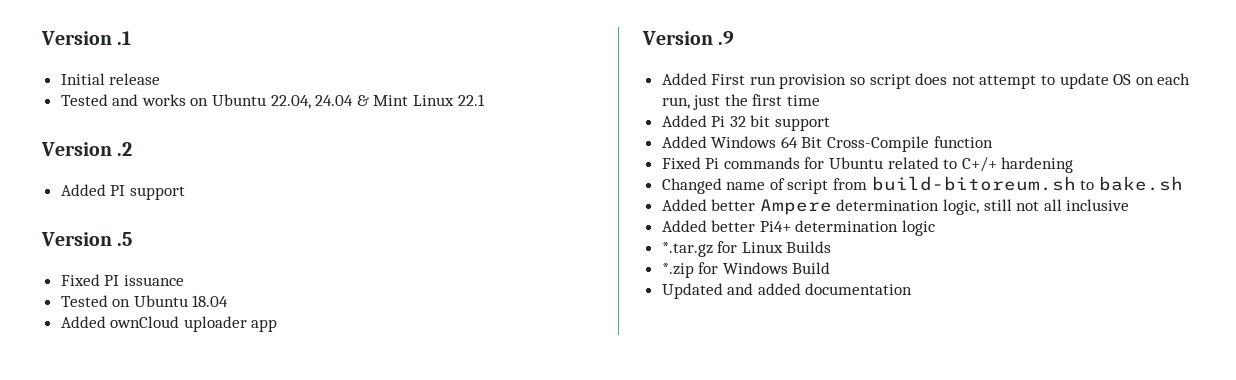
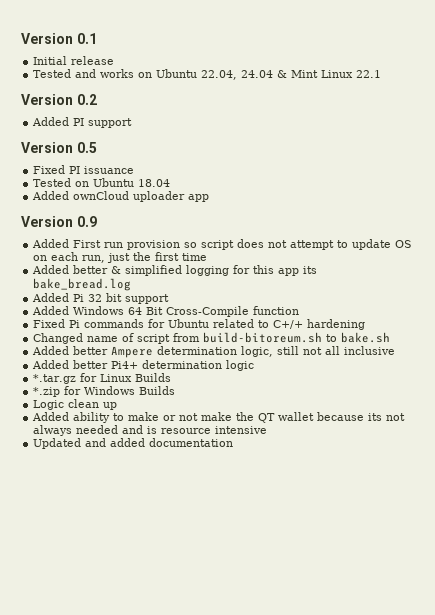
- Version .1
+ Version 0.1
- Version .2
+ Version 0.2
- Version .5
+ Version 0.5
- Version .9
+ Version 0.9
+ Added better & simplified logging for this app its bake_bread.log
- *.zip for Windows Build
+ *.zip for Windows Builds
+ Logic clean up
+ Added ability to make or not make the QT wallet because its not always needed and is resource intensive

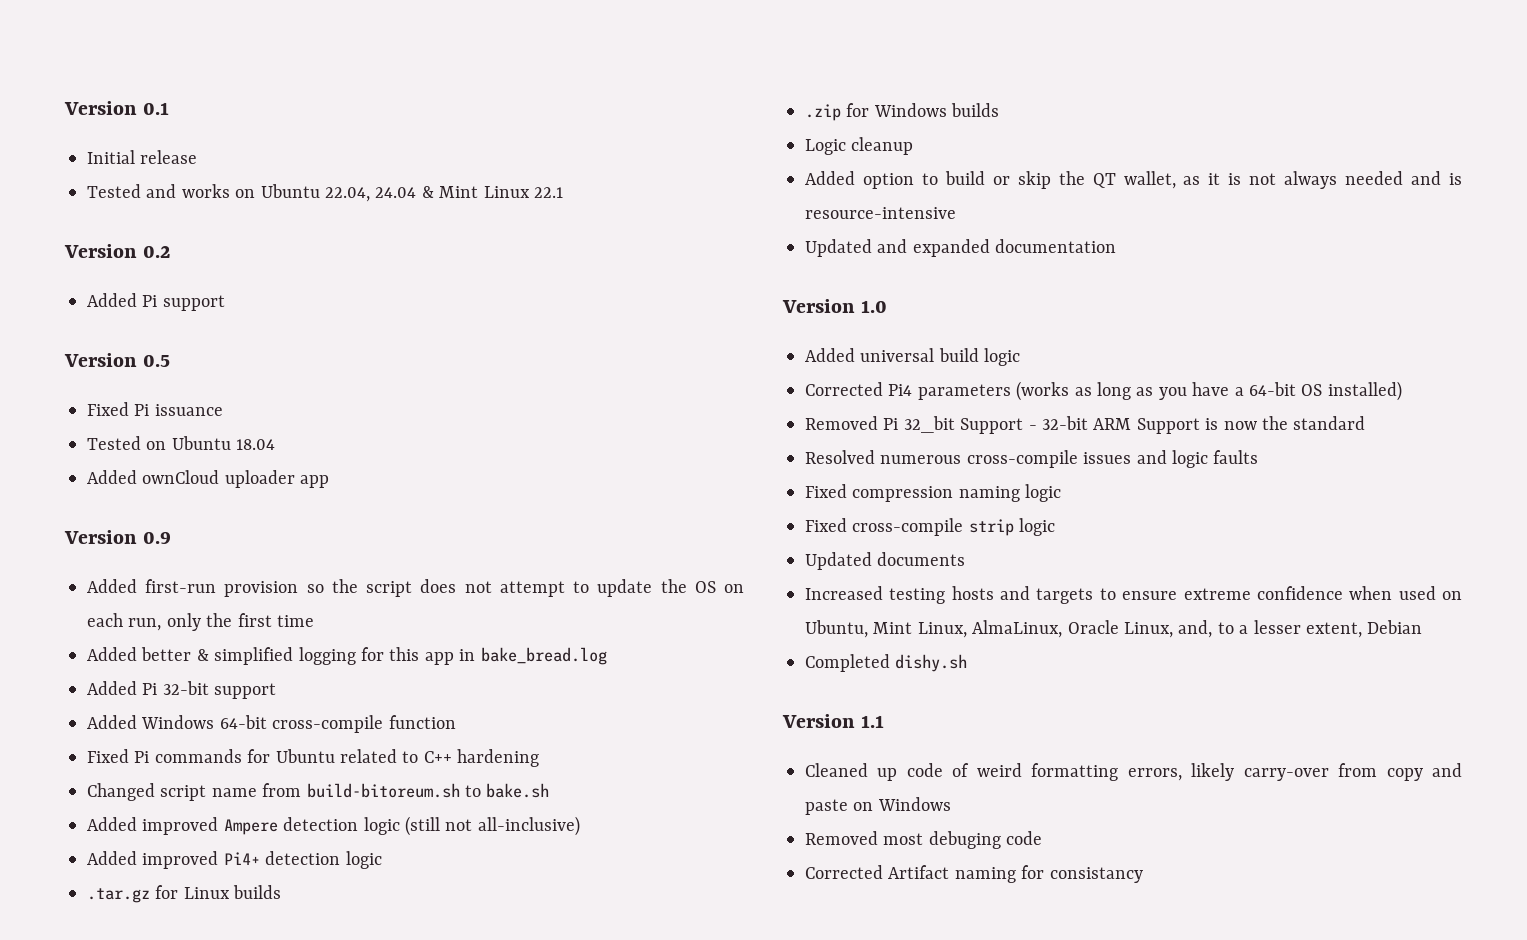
- Added PI support
+ Added Pi support
- Fixed PI issuance
+ Fixed Pi issuance
- Added First run provision so script does not attempt to update OS on each run, just the first time
+ Added first-run provision so the script does not attempt to update the OS on each run, only the first time
- Added better & simplified logging for this app its bake_bread.log
+ Added better & simplified logging for this app in bake_bread.log
- Added Pi 32 bit support
+ Added Pi 32-bit support
- Added Windows 64 Bit Cross-Compile function
+ Added Windows 64-bit cross-compile function
- Fixed Pi commands for Ubuntu related to C+/+ hardening
+ Fixed Pi commands for Ubuntu related to C++ hardening
- Changed name of script from build-bitoreum.sh to bake.sh
+ Changed script name from build-bitoreum.sh to bake.sh
- Added better Ampere determination logic, still not all inclusive
- Added better Pi4+ determination logic
- *.tar.gz for Linux Builds
- *.zip for Windows Builds
+ Added improved Ampere detection logic (still not all-inclusive)
+ Added improved Pi4+ detection logic
+ .tar.gz for Linux builds
+ .zip for Windows builds
- Logic clean up
- Added ability to make or not make the QT wallet because its not always needed and is resource intensive
+ Logic cleanup
+ Added option to build or skip the QT wallet, as it is not always needed and is resource-intensive
- Updated and added documentation
+ Updated and expanded documentation
+ Version 1.0
+ Added universal build logic
+ Corrected Pi4 parameters (works as long as you have a 64-bit OS installed)
+ Removed Pi 32_bit Support - 32-bit ARM Support is now the standard
+ Resolved numerous cross-compile issues and logic faults
+ Fixed compression naming logic
+ Fixed cross-compile strip logic
+ Updated documents
+ Increased testing hosts and targets to ensure extreme confidence when used on Ubuntu, Mint Linux, AlmaLinux, Oracle Linux, and, to a lesser extent, Debian
+ Completed dishy.sh
+ Version 1.1
+ Cleaned up code of weird formatting errors, likely carry-over from copy and paste on Windows
+ Removed most debuging code
+ Corrected Artifact naming for consistancy

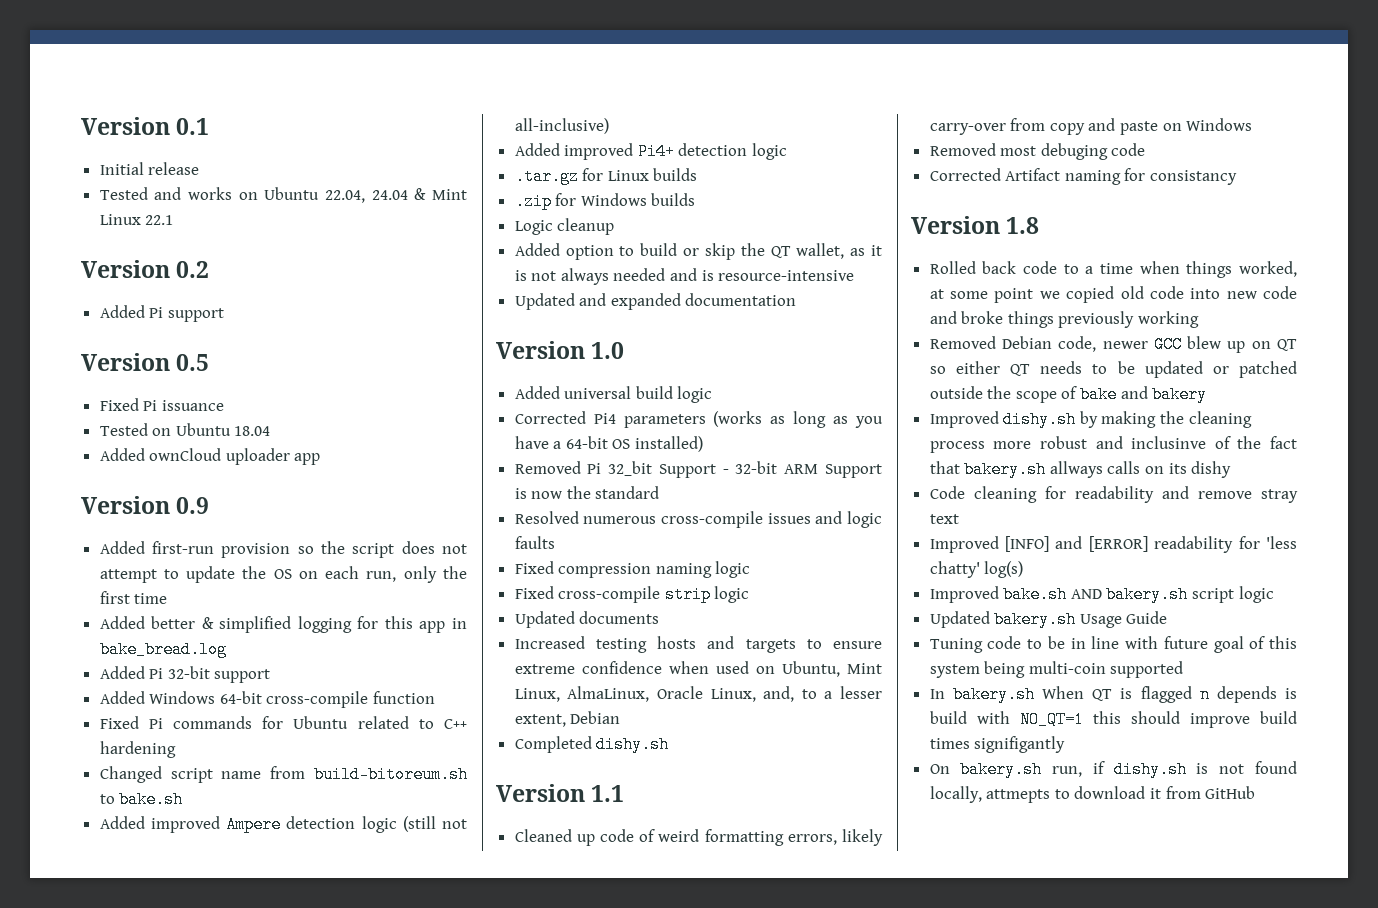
+ Version 1.8
+ Rolled back code to a time when things worked, at some point we copied old code into new code and broke things previously working
+ Removed Debian code, newer GCC blew up on QT so either QT needs to be updated or patched outside the scope of bake and bakery
+ Improved dishy.sh by making the cleaning process more robust and inclusinve of the fact that bakery.sh allways calls on its dishy
+ Code cleaning for readability and remove stray text
+ Improved [INFO] and [ERROR] readability for 'less chatty' log(s)
+ Improved bake.sh AND bakery.sh script logic
+ Updated bakery.sh Usage Guide
+ Tuning code to be in line with future goal of this system being multi-coin supported
+ In bakery.sh When QT is flagged n depends is build with NO_QT=1 this should improve build times signifigantly
+ On bakery.sh run, if dishy.sh is not found locally, attmepts to download it from GitHub

